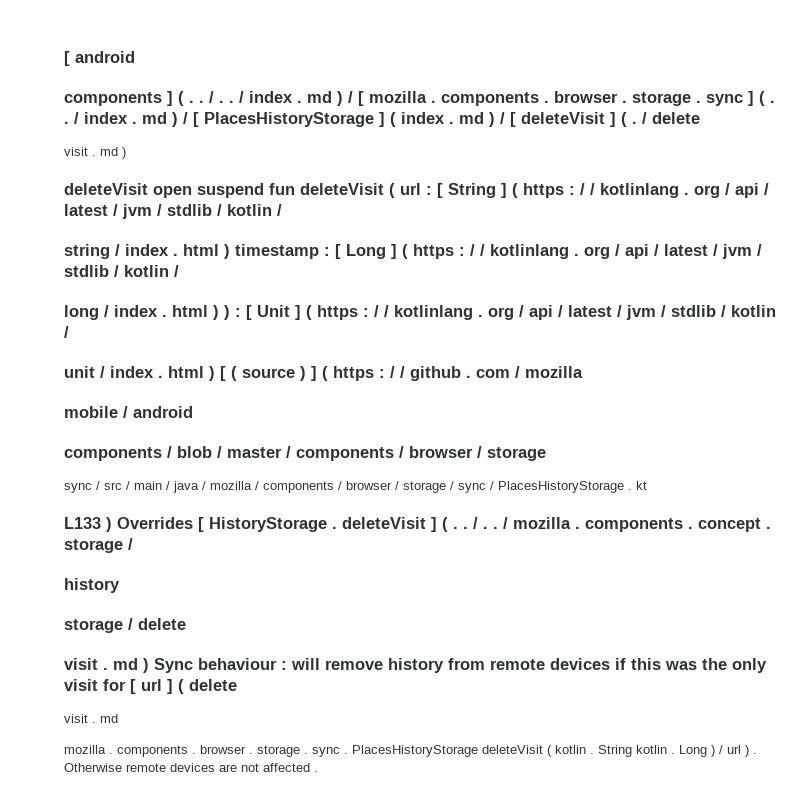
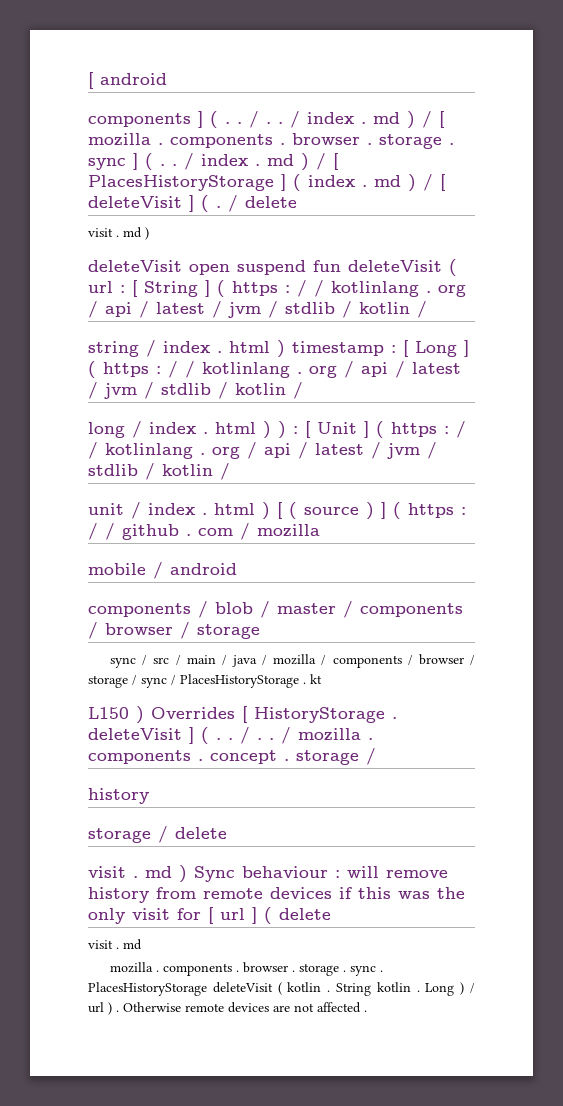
- L133 ) Overrides [ HistoryStorage . deleteVisit ] ( . .
+ L150 ) Overrides [ HistoryStorage . deleteVisit ] ( . .

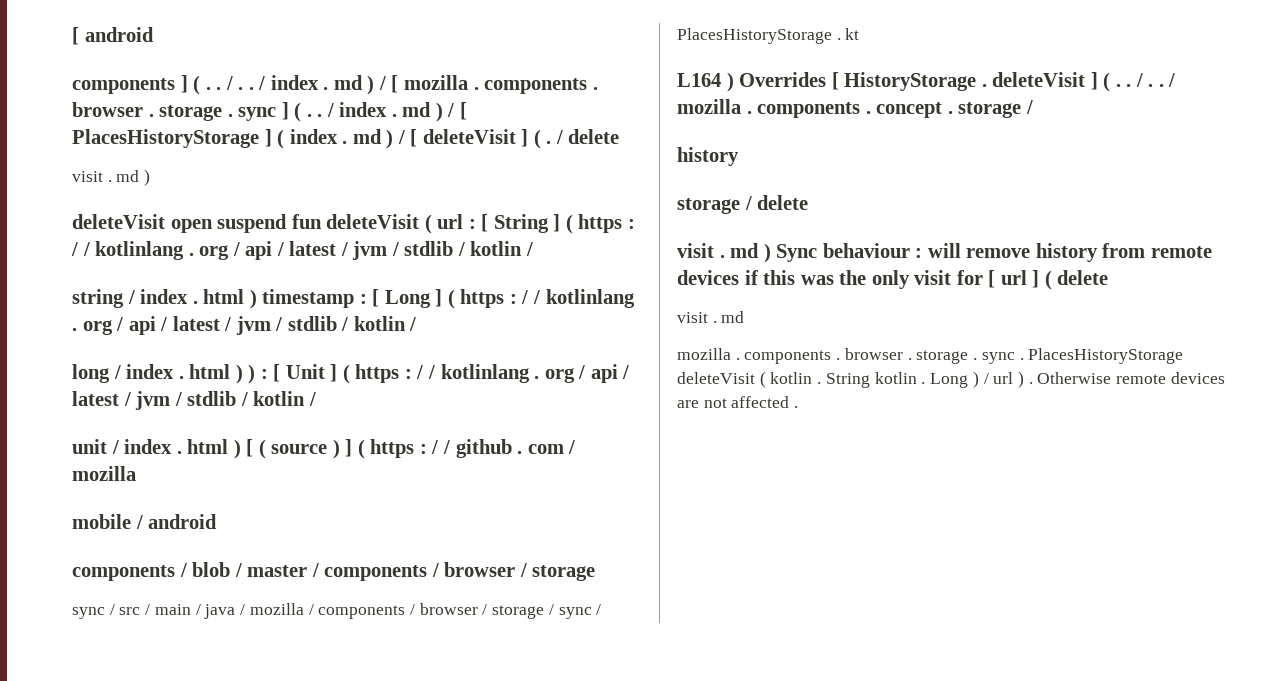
- L150 ) Overrides [ HistoryStorage . deleteVisit ] ( . .
+ L164 ) Overrides [ HistoryStorage . deleteVisit ] ( . .

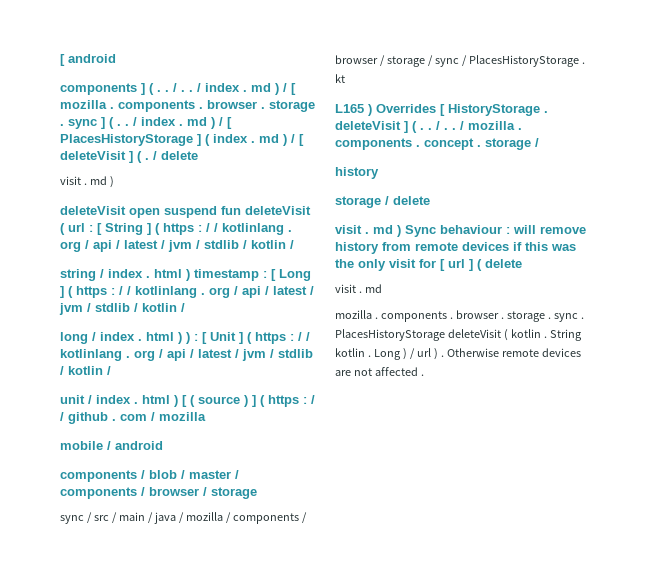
- L164 ) Overrides [ HistoryStorage . deleteVisit ] ( . .
+ L165 ) Overrides [ HistoryStorage . deleteVisit ] ( . .

